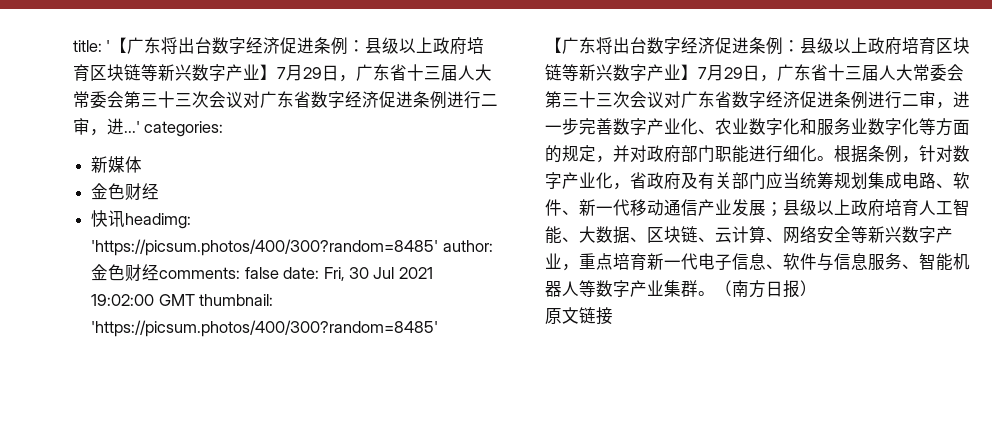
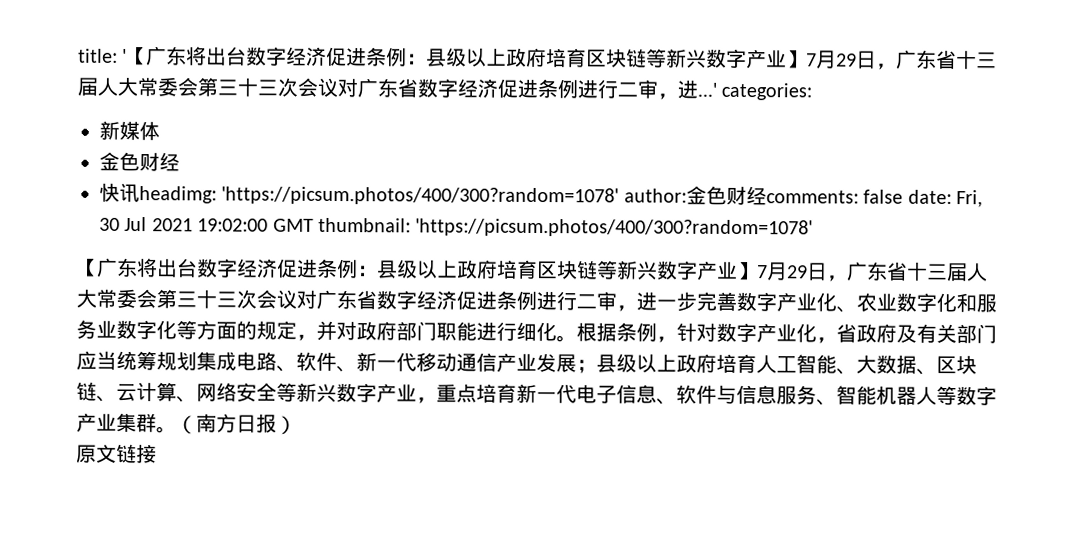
- 快讯headimg: 'https://picsum.photos/400/300?random=8485' author:金色财经comments: false date: Fri, 30 Jul 2021 19:02:00 GMT thumbnail: 'https://picsum.photos/400/300?random=8485'
+ 快讯headimg: 'https://picsum.photos/400/300?random=1078' author:金色财经comments: false date: Fri, 30 Jul 2021 19:02:00 GMT thumbnail: 'https://picsum.photos/400/300?random=1078'

